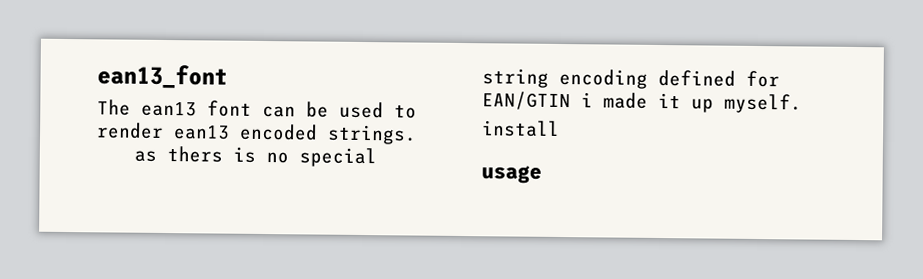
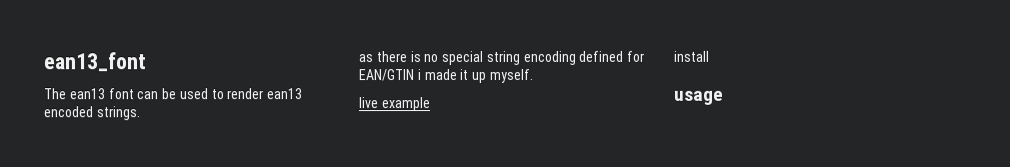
- as thers is no special string encoding defined for EAN/GTIN i made it up myself.
+ as there is no special string encoding defined for EAN/GTIN i made it up myself.
+ live example

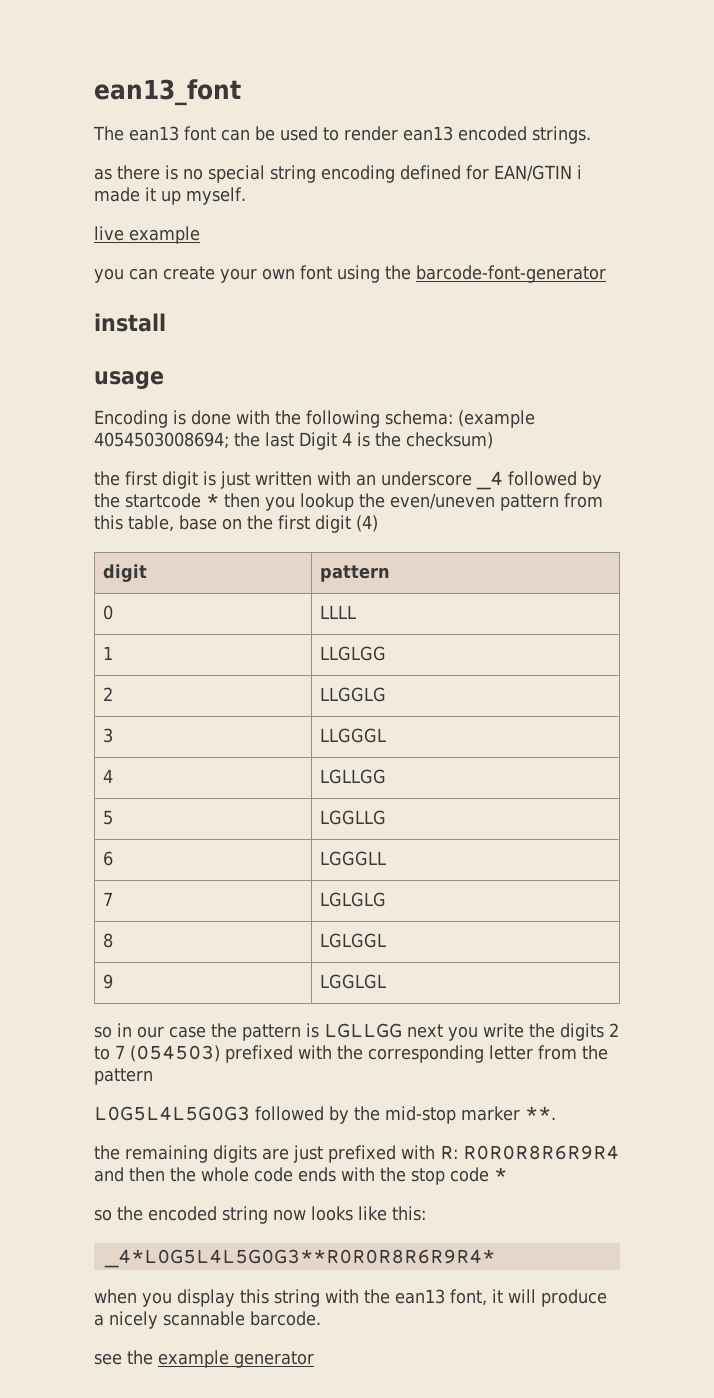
+ you can create your own font using the barcode-font-generator
  install
  usage
+ Encoding is done with the following schema: (example 4054503008694; the last Digit 4 is the checksum)
+ the first digit is just written with an underscore _4 followed by the startcode * then you lookup the even/uneven pattern from this table, base on the first digit (4)
+ digit | pattern
+ 0 | LLLL
+ 1 | LLGLGG
+ 2 | LLGGLG
+ 3 | LLGGGL
+ 4 | LGLLGG
+ 5 | LGGLLG
+ 6 | LGGGLL
+ 7 | LGLGLG
+ 8 | LGLGGL
+ 9 | LGGLGL
+ so in our case the pattern is LGLLGG next you write the digits 2 to 7 (054503) prefixed with the corresponding letter from the pattern
+ L0G5L4L5G0G3 followed by the mid-stop marker **.
+ the remaining digits are just prefixed with R: R0R0R8R6R9R4 and then the whole code ends with the stop code *
+ so the encoded string now looks like this:
+ _4*L0G5L4L5G0G3**R0R0R8R6R9R4*
+ when you display this string with the ean13 font, it will produce a nicely scannable barcode.
+ see the example generator

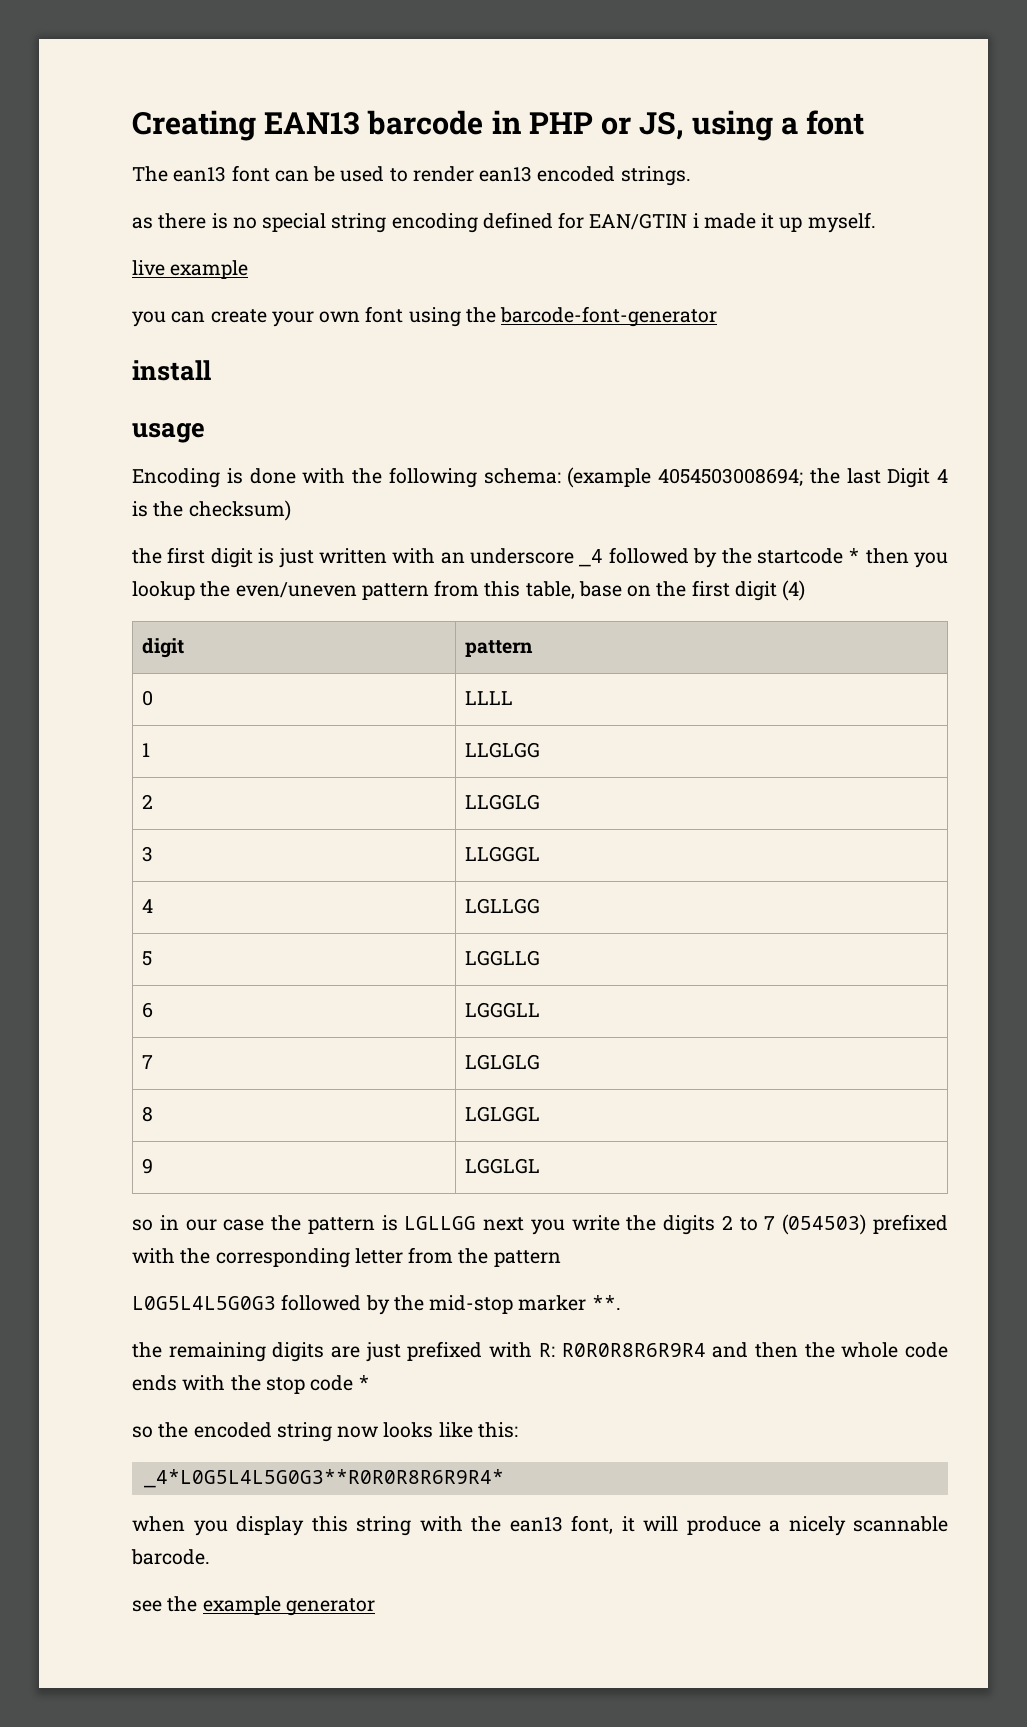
- ean13_font
+ Creating EAN13 barcode in PHP or JS, using a font

